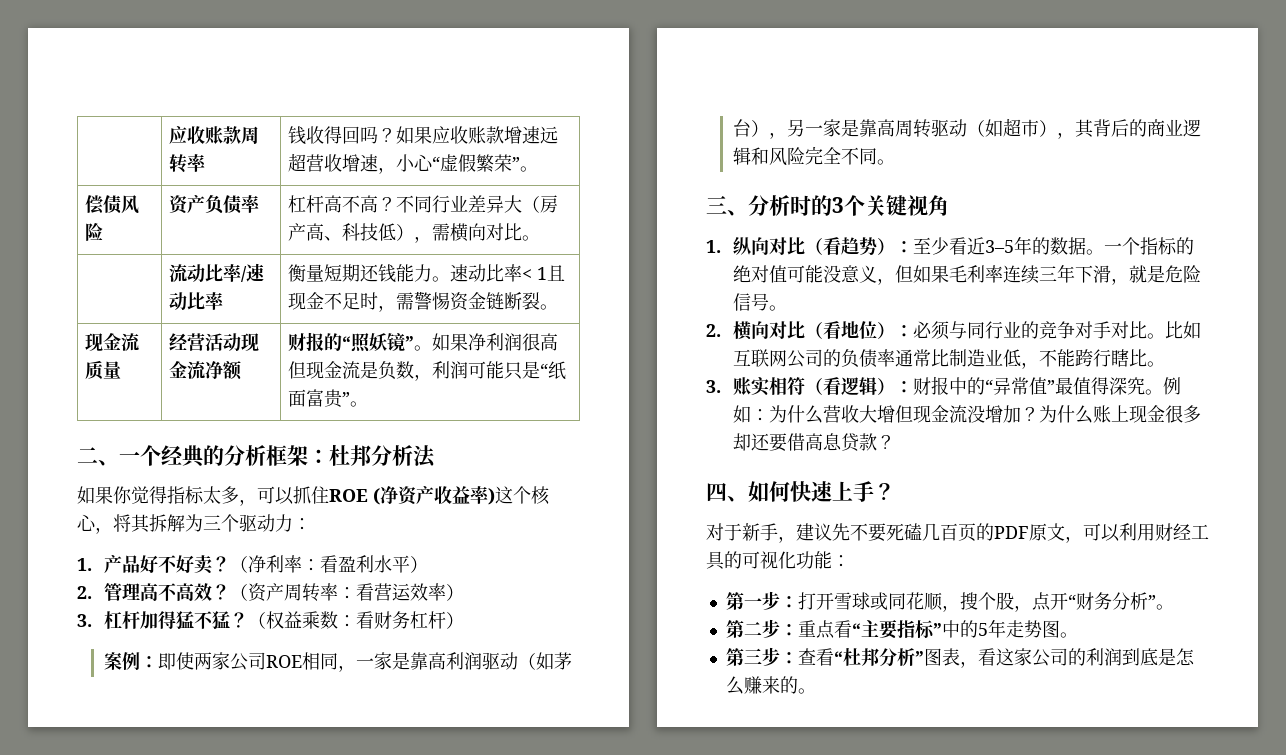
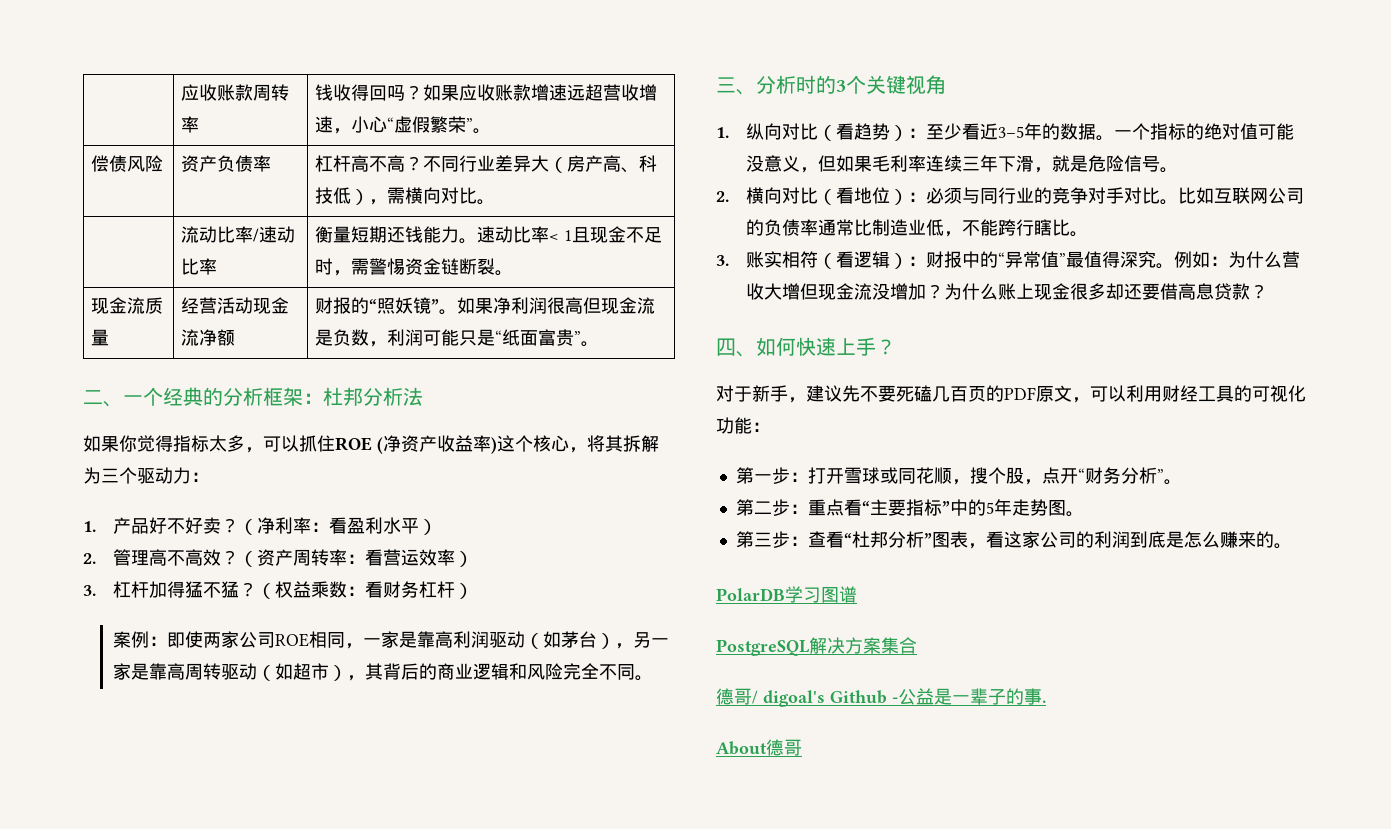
+ PolarDB学习图谱
+ PostgreSQL解决方案集合
+ 德哥/ digoal's Github -公益是一辈子的事.
+ About德哥

